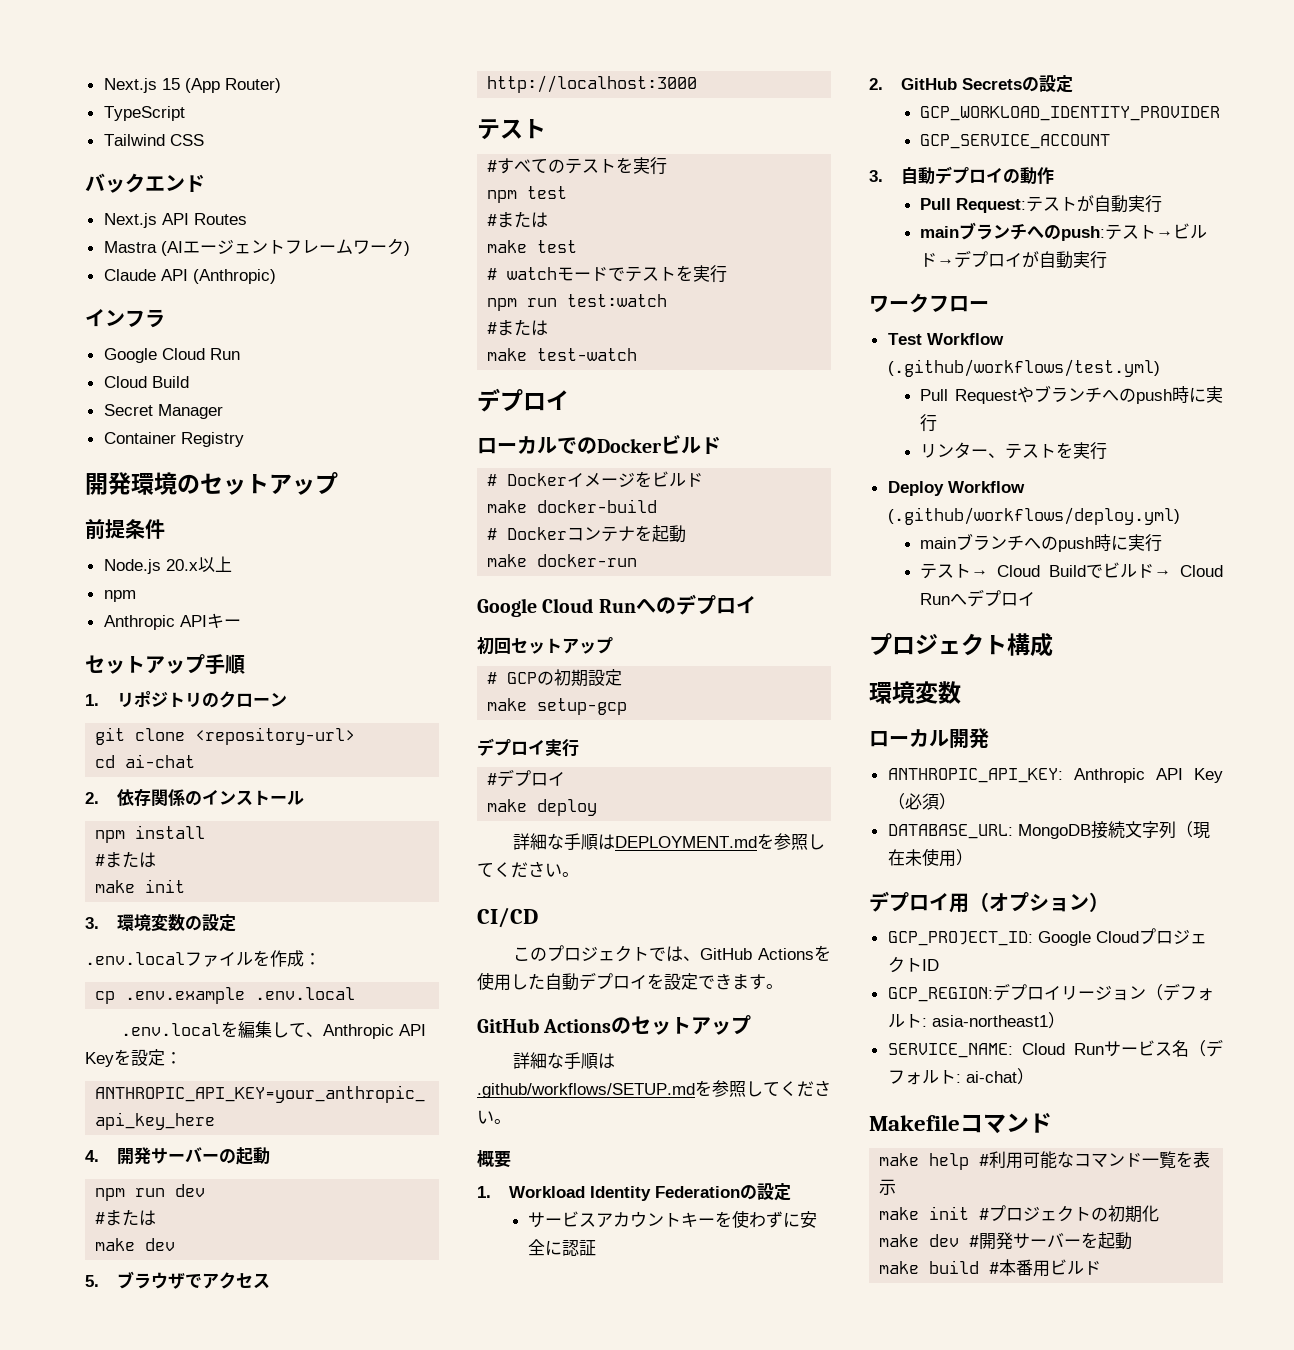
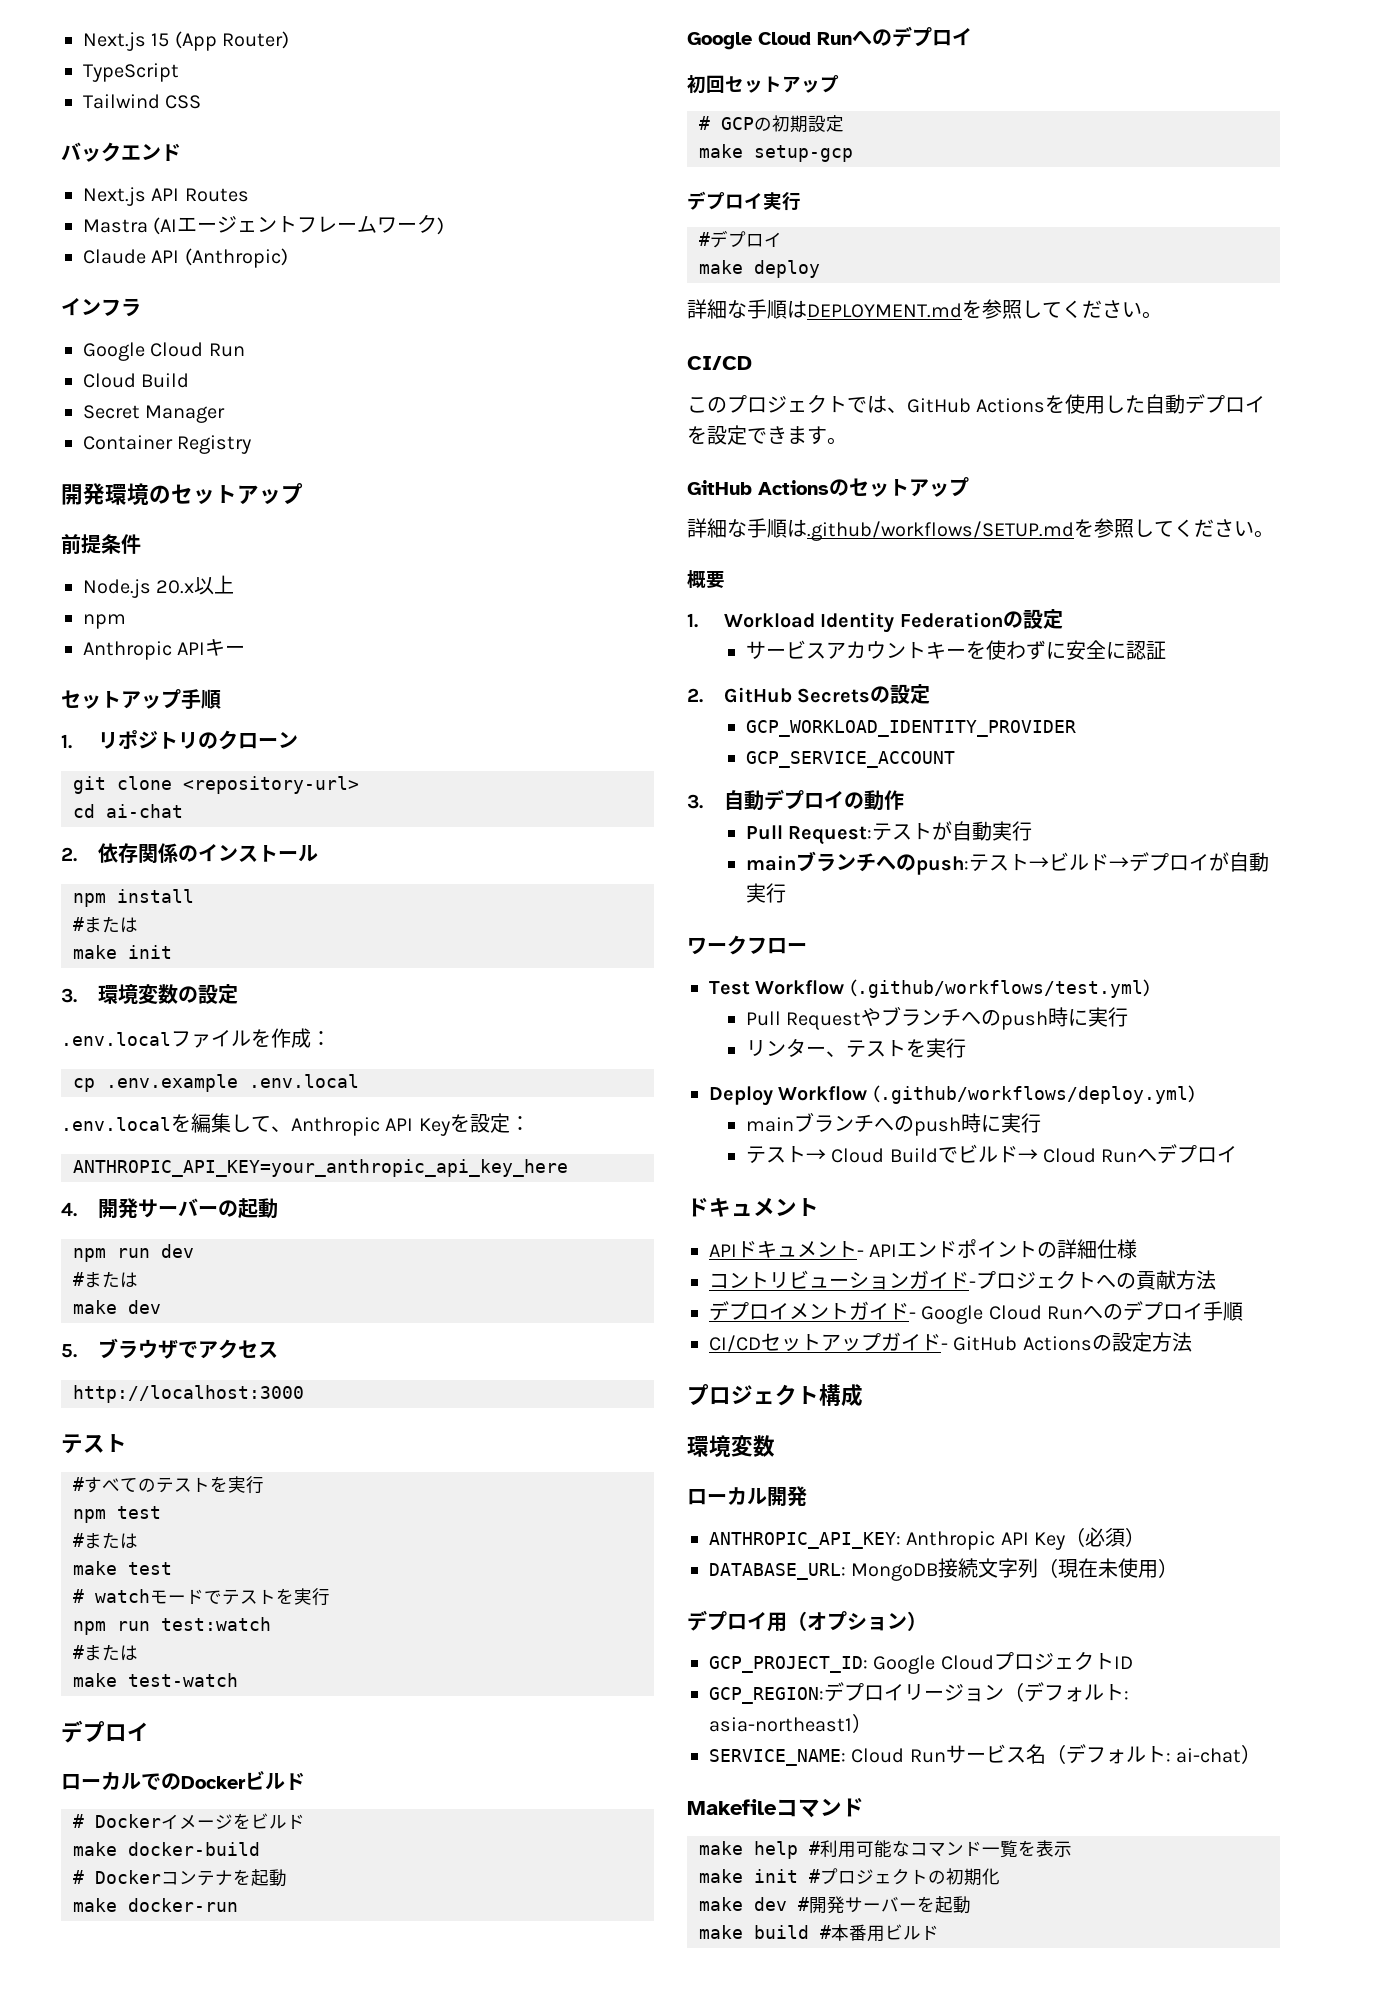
  テスト→ Cloud Buildでビルド→ Cloud Runへデプロイ
+ ドキュメント
+ APIドキュメント- APIエンドポイントの詳細仕様
+ コントリビューションガイド-プロジェクトへの貢献方法
+ デプロイメントガイド- Google Cloud Runへのデプロイ手順
+ CI/CDセットアップガイド- GitHub Actionsの設定方法

